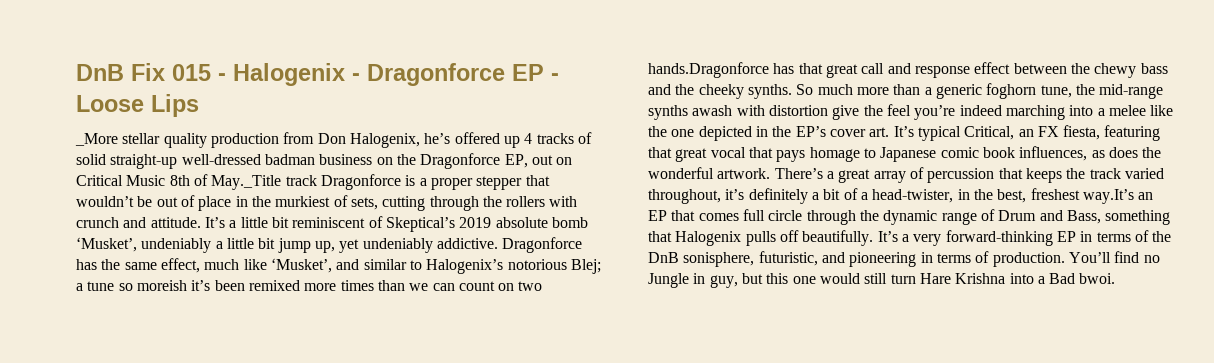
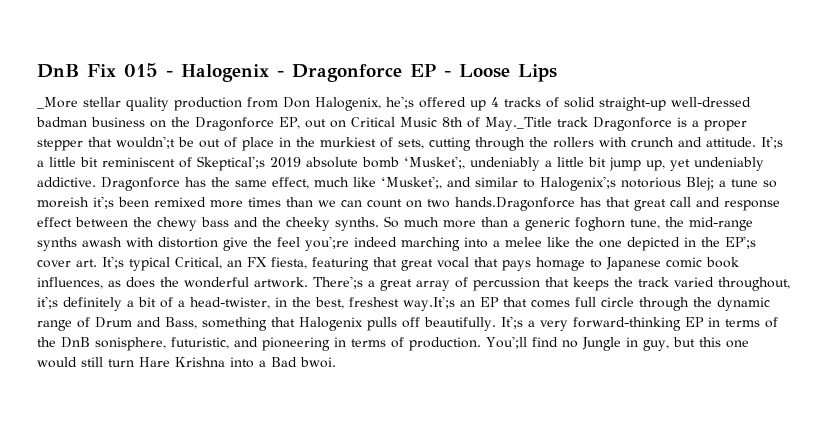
- _More stellar quality production from Don Halogenix, he’s offered up 4 tracks of solid straight-up well-dressed badman business on the Dragonforce EP, out on Critical Music 8th of May._Title track Dragonforce is a proper stepper that wouldn’t be out of place in the murkiest of sets, cutting through the rollers with crunch and attitude.
+ _More stellar quality production from Don Halogenix, he';s offered up 4 tracks of solid straight-up well-dressed badman business on the Dragonforce EP, out on Critical Music 8th of May._Title track Dragonforce is a proper stepper that wouldn';t be out of place in the murkiest of sets, cutting through the rollers with crunch and attitude.
- It’s a little bit reminiscent of Skeptical’s 2019 absolute bomb ‘Musket’, undeniably a little bit jump up, yet undeniably addictive.
+ It';s a little bit reminiscent of Skeptical';s 2019 absolute bomb ‘Musket';, undeniably a little bit jump up, yet undeniably addictive.
- Dragonforce has the same effect, much like ‘Musket’, and similar to Halogenix’s notorious Blej; a tune so moreish it’s been remixed more times than we can count on two hands.Dragonforce has that great call and response effect between the chewy bass and the cheeky synths.
+ Dragonforce has the same effect, much like ‘Musket';, and similar to Halogenix';s notorious Blej; a tune so moreish it';s been remixed more times than we can count on two hands.Dragonforce has that great call and response effect between the chewy bass and the cheeky synths.
- So much more than a generic foghorn tune, the mid-range synths awash with distortion give the feel you’re indeed marching into a melee like the one depicted in the EP’s cover art. It’s typical Critical, an FX fiesta, featuring that great vocal that pays homage to Japanese comic book influences, as does the wonderful artwork.
+ So much more than a generic foghorn tune, the mid-range synths awash with distortion give the feel you';re indeed marching into a melee like the one depicted in the EP';s cover art. It';s typical Critical, an FX fiesta, featuring that great vocal that pays homage to Japanese comic book influences, as does the wonderful artwork.
- There’s a great array of percussion that keeps the track varied throughout, it’s definitely a bit of a head-twister, in the best, freshest way.It’s an EP that comes full circle through the dynamic range of Drum and Bass, something that Halogenix pulls off beautifully.
+ There';s a great array of percussion that keeps the track varied throughout, it';s definitely a bit of a head-twister, in the best, freshest way.It';s an EP that comes full circle through the dynamic range of Drum and Bass, something that Halogenix pulls off beautifully.
- It’s a very forward-thinking EP in terms of the DnB sonisphere, futuristic, and pioneering in terms of production.
+ It';s a very forward-thinking EP in terms of the DnB sonisphere, futuristic, and pioneering in terms of production.
- You’ll find no Jungle in guy, but this one would still turn Hare Krishna into a Bad bwoi.
+ You';ll find no Jungle in guy, but this one would still turn Hare Krishna into a Bad bwoi.

